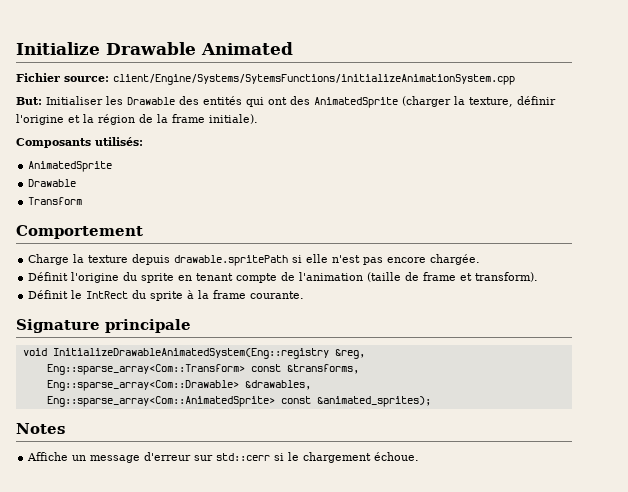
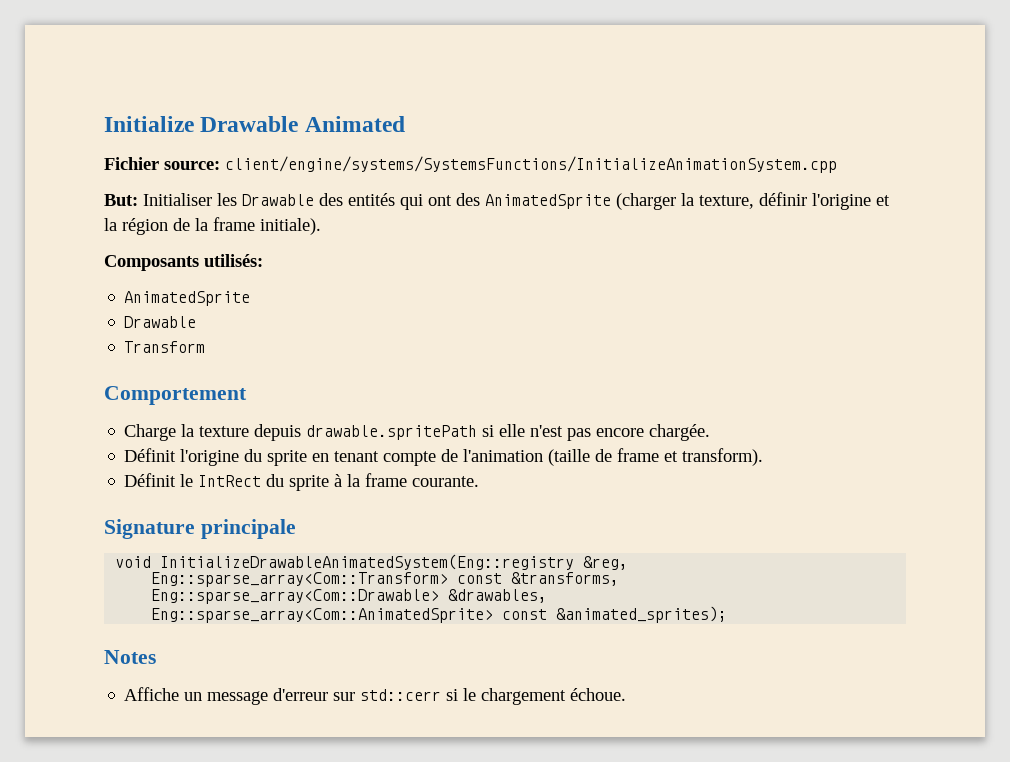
- Fichier source: client/Engine/Systems/SytemsFunctions/initializeAnimationSystem.cpp
+ Fichier source: client/engine/systems/SystemsFunctions/InitializeAnimationSystem.cpp

